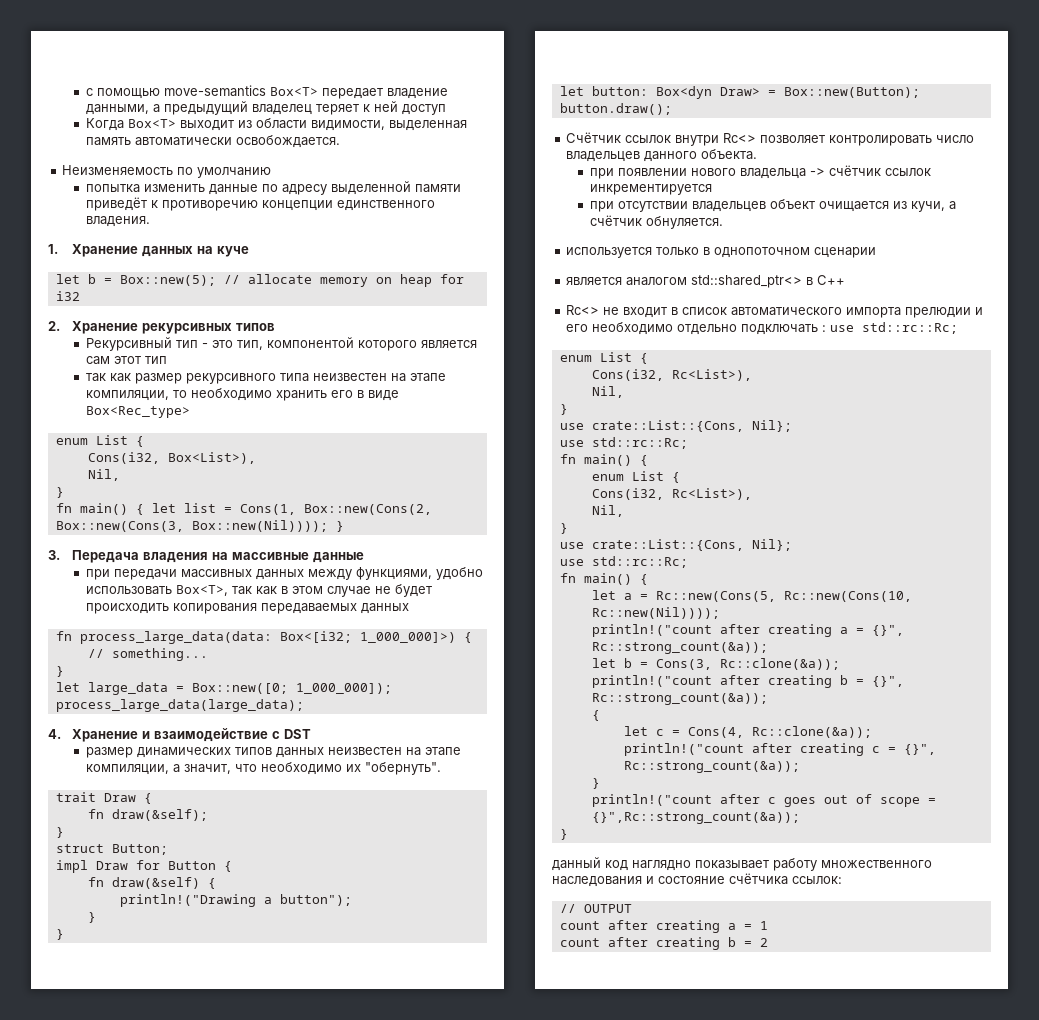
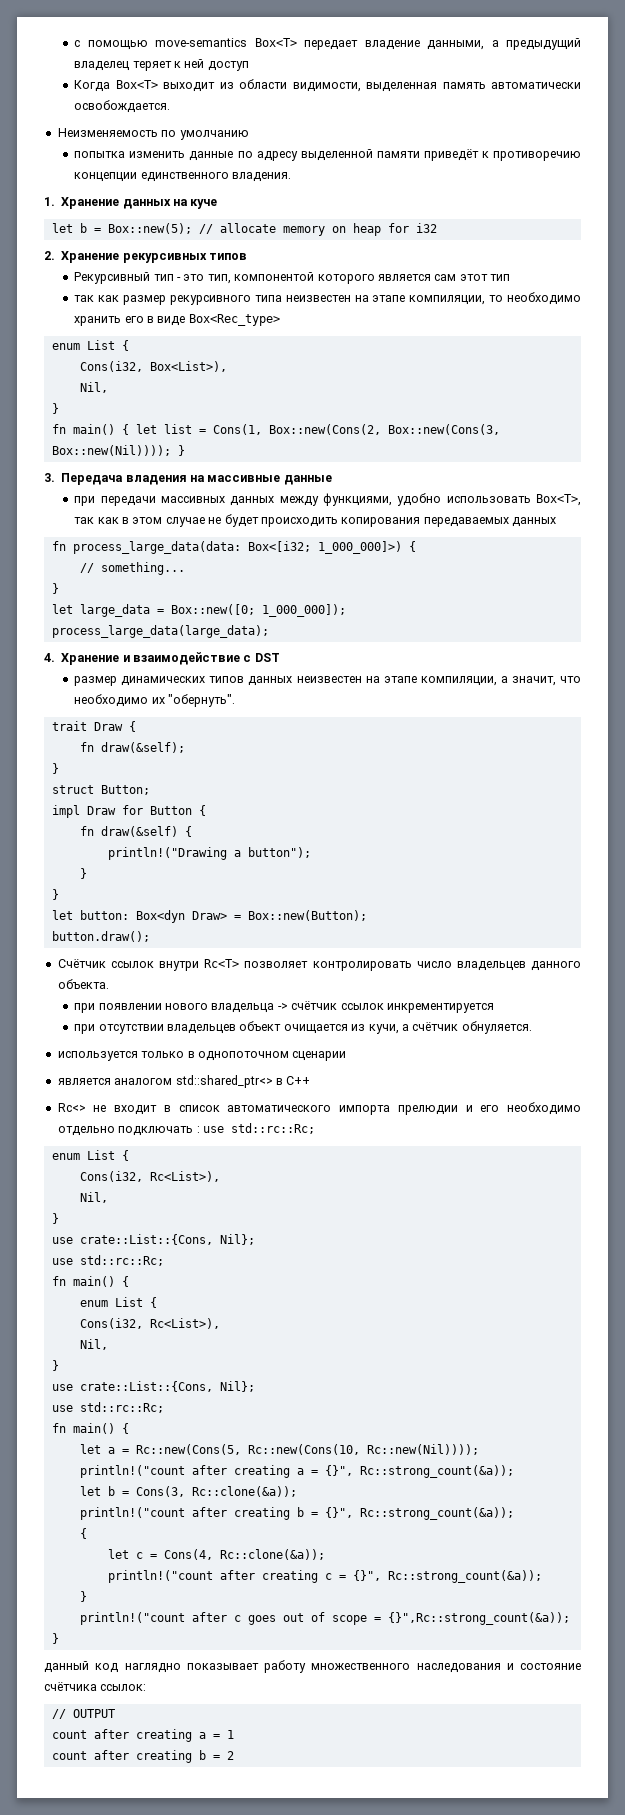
- Счётчик ссылок внутри Rc<> позволяет контролировать число владельцев данного объекта.
+ Счётчик ссылок внутри Rc<T> позволяет контролировать число владельцев данного объекта.

